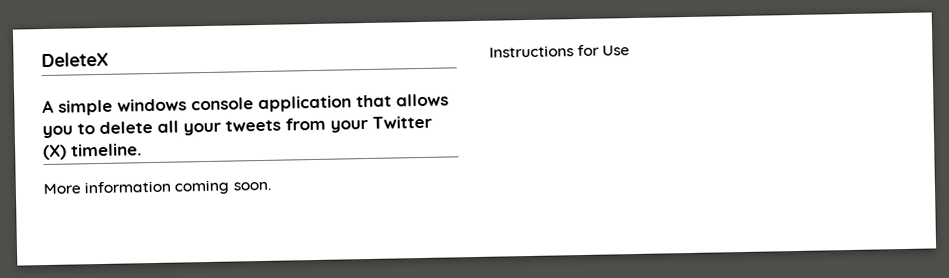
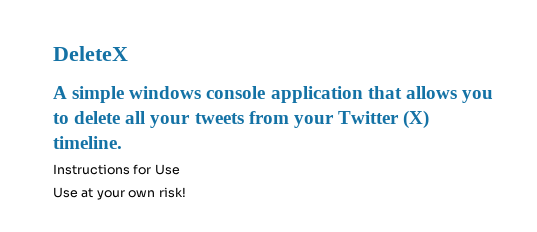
- More information coming soon.
+ Use at your own risk!

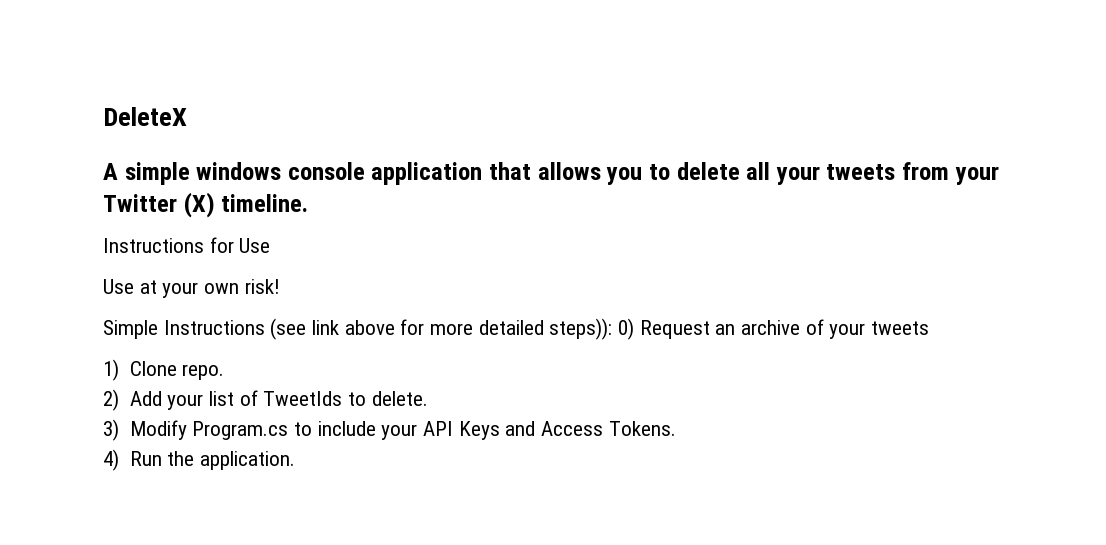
+ Simple Instructions (see link above for more detailed steps)): 0) Request an archive of your tweets
+ 1) Clone repo.
+ 2) Add your list of TweetIds to delete.
+ 3) Modify Program.cs to include your API Keys and Access Tokens.
+ 4) Run the application.

